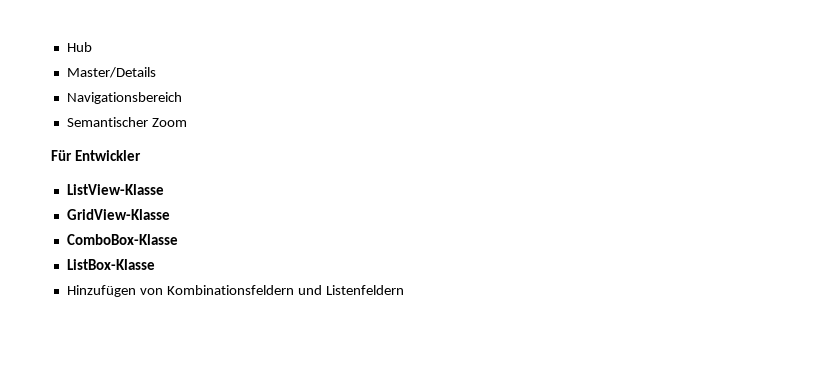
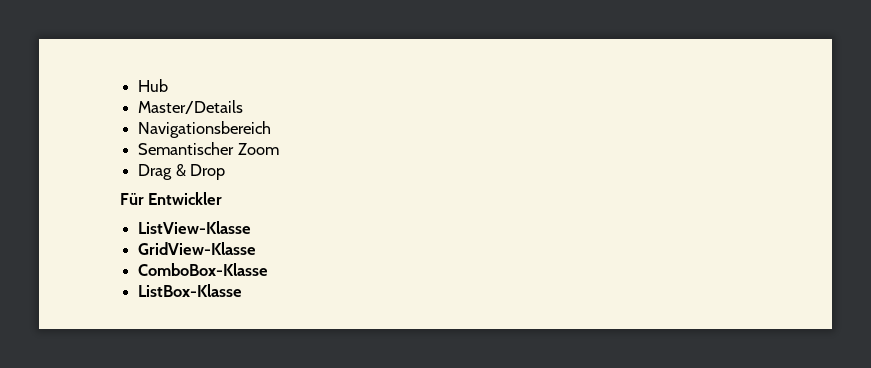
+ Drag & Drop
- Hinzufügen von Kombinationsfeldern und Listenfeldern

